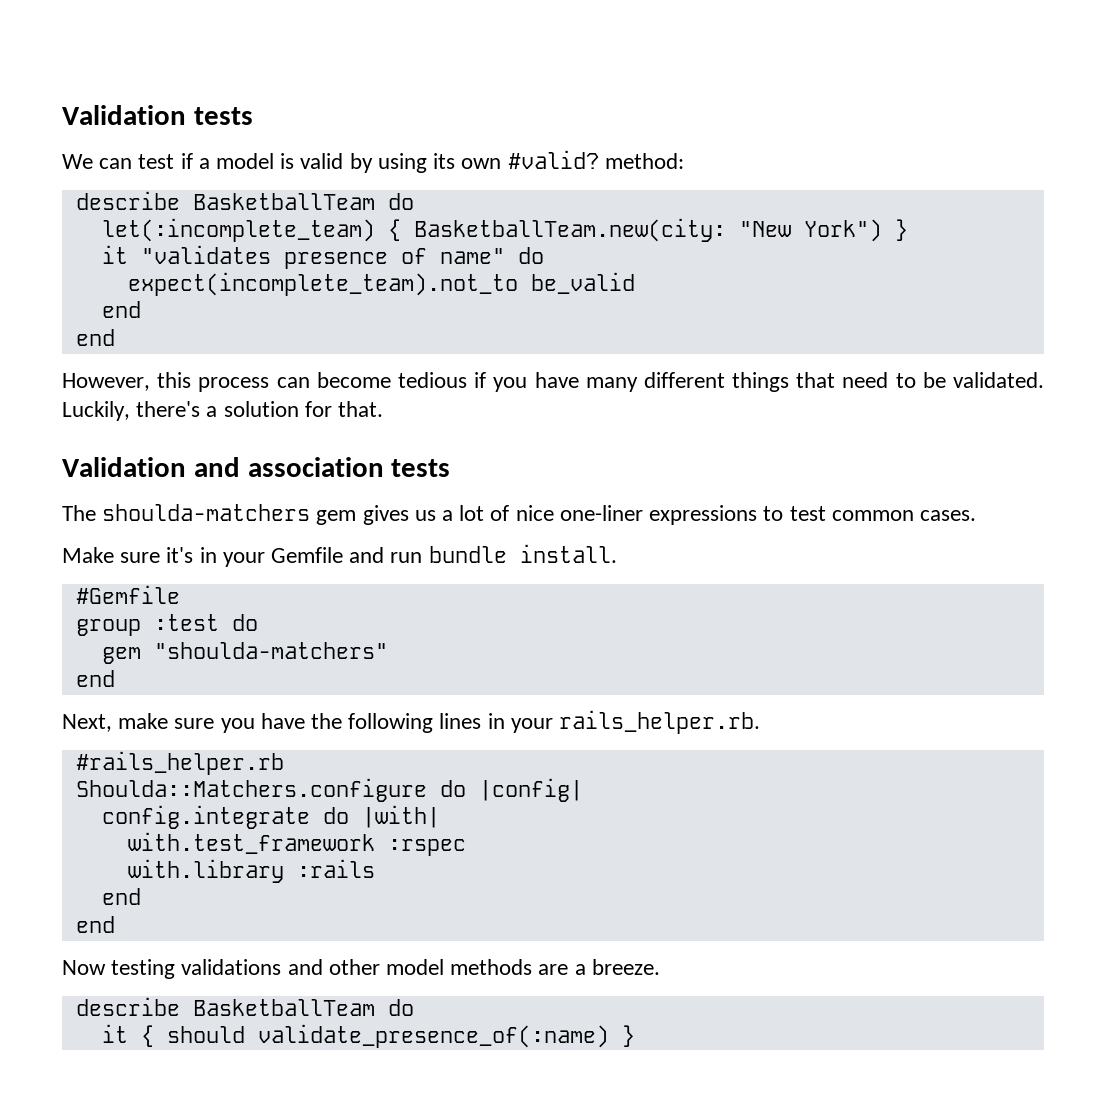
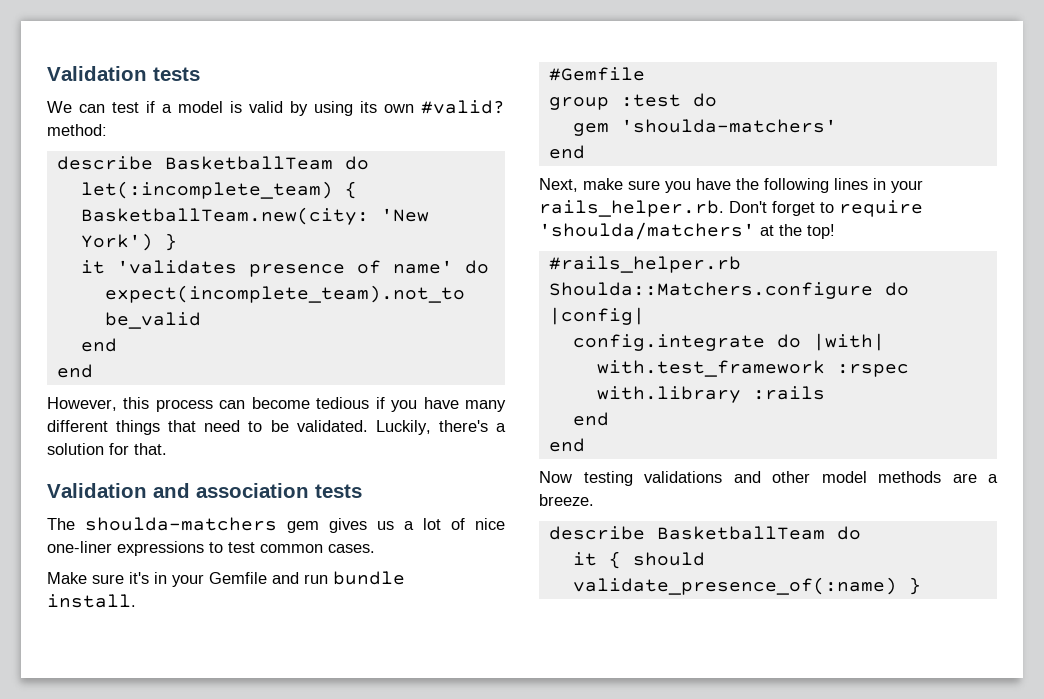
- let(:incomplete_team) { BasketballTeam.new(city: "New York") }
+ let(:incomplete_team) { BasketballTeam.new(city: 'New York') }
- it "validates presence of name" do
+ it 'validates presence of name' do
- gem "shoulda-matchers"
+ gem 'shoulda-matchers'
- Next, make sure you have the following lines in your rails_helper.rb.
+ Next, make sure you have the following lines in your rails_helper.rb. Don't forget to require 'shoulda/matchers' at the top!

